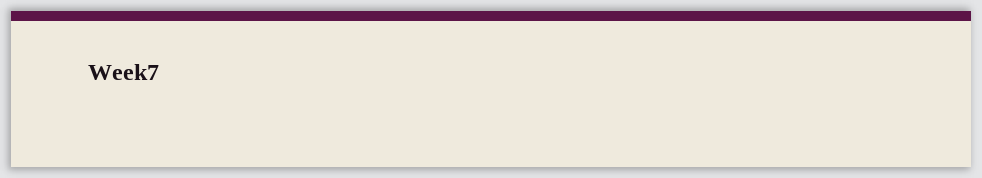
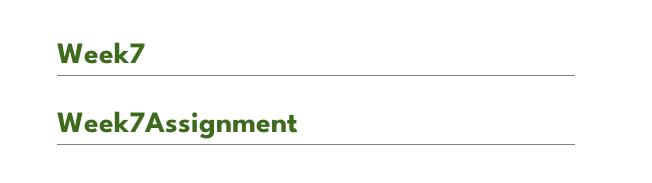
+ Week7Assignment

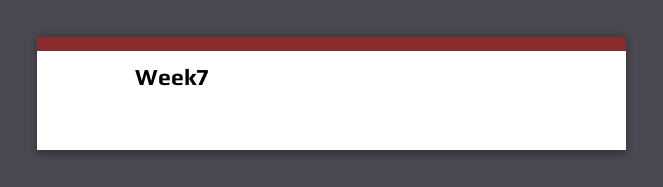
- Week7Assignment

